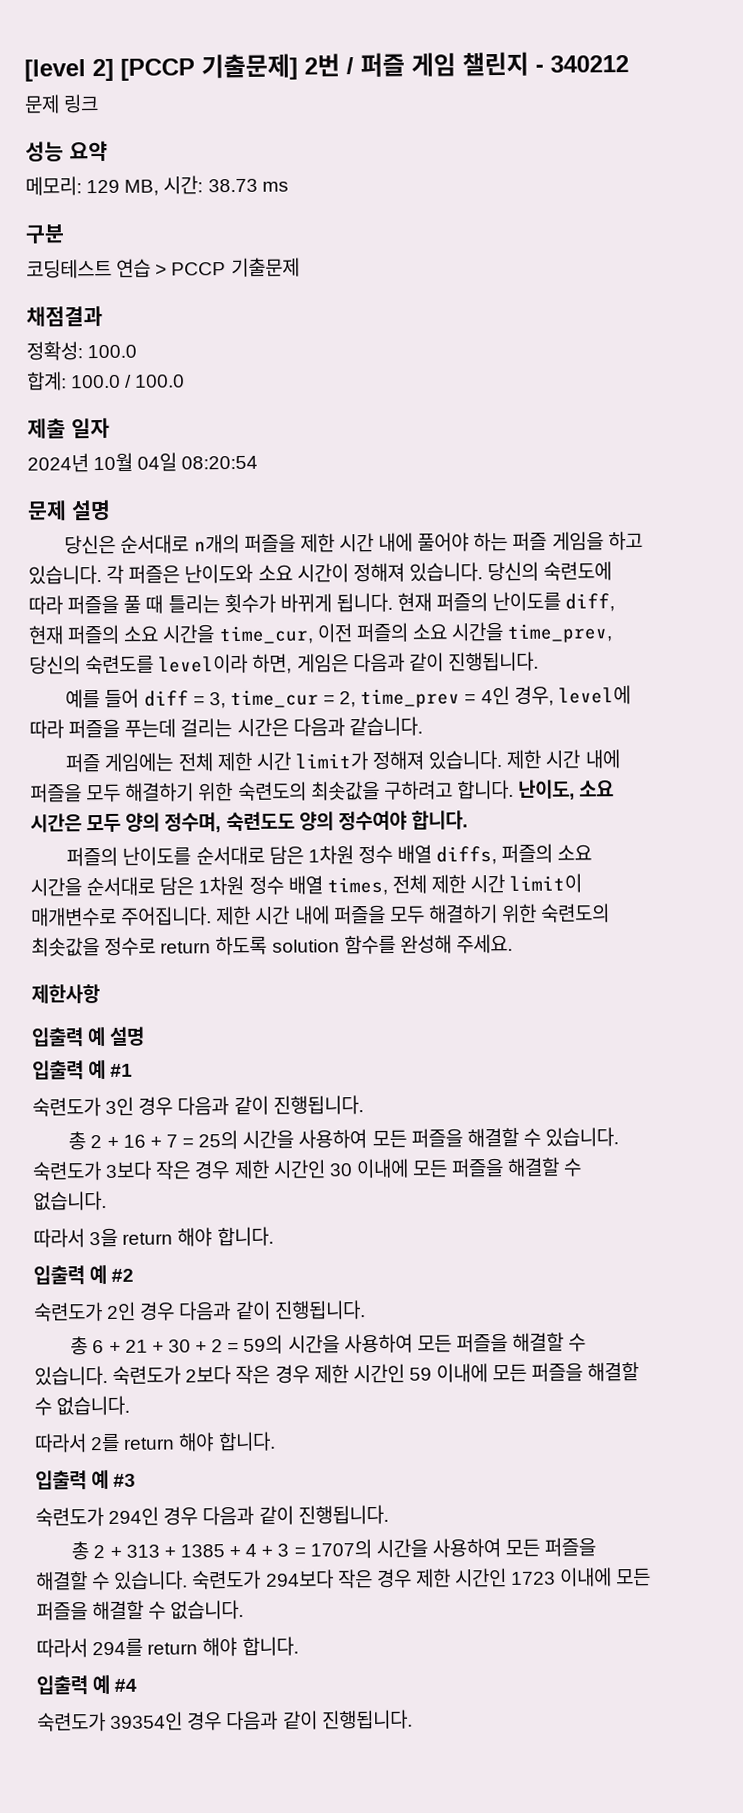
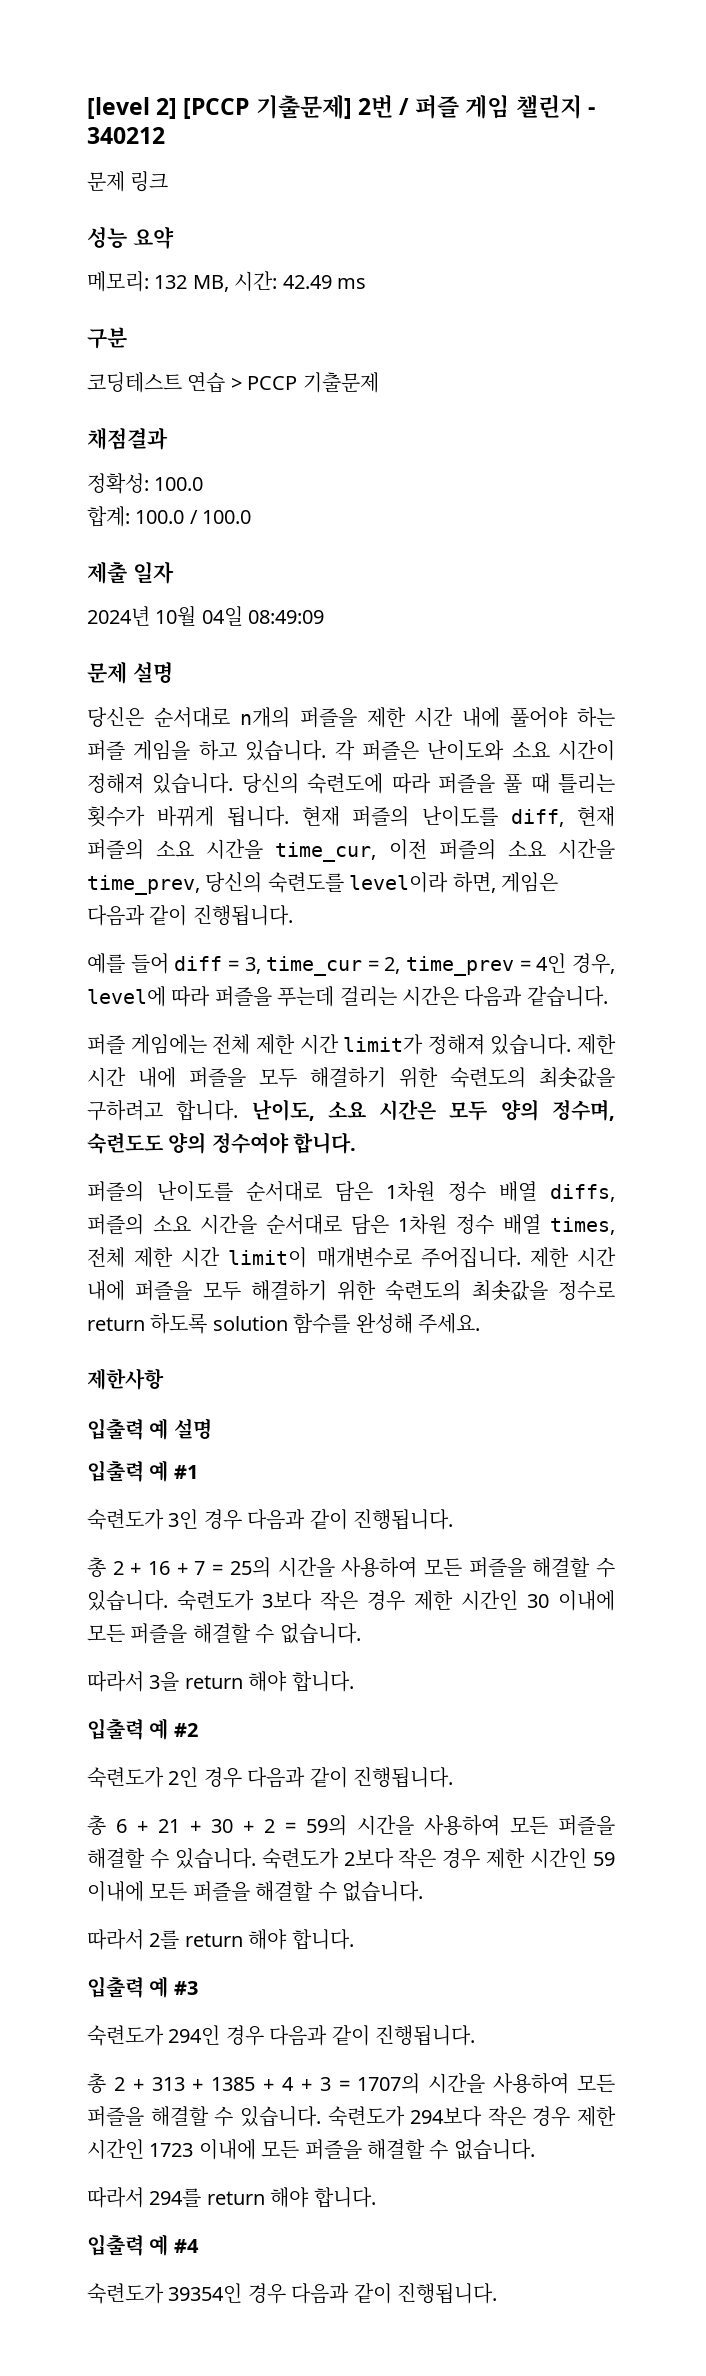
- 메모리: 129 MB, 시간: 38.73 ms
+ 메모리: 132 MB, 시간: 42.49 ms
- 2024년 10월 04일 08:20:54
+ 2024년 10월 04일 08:49:09

